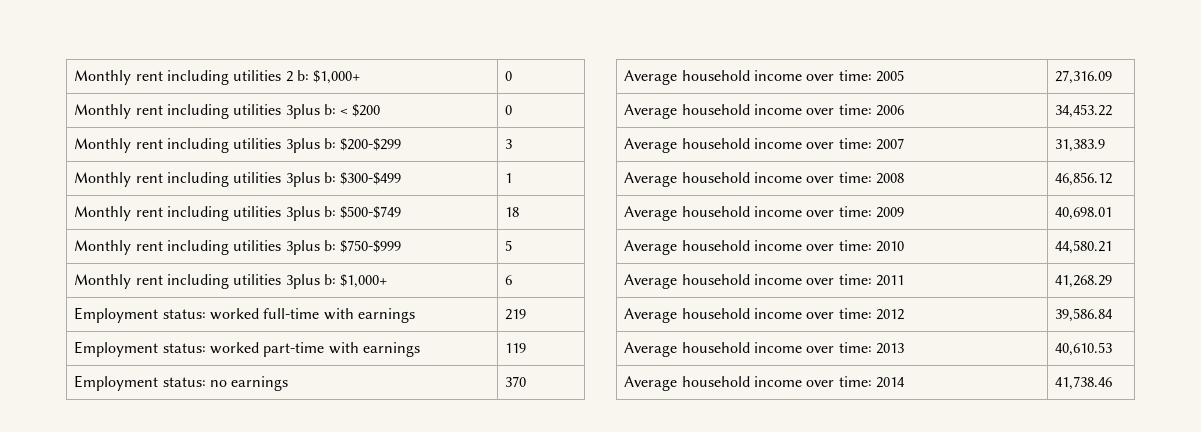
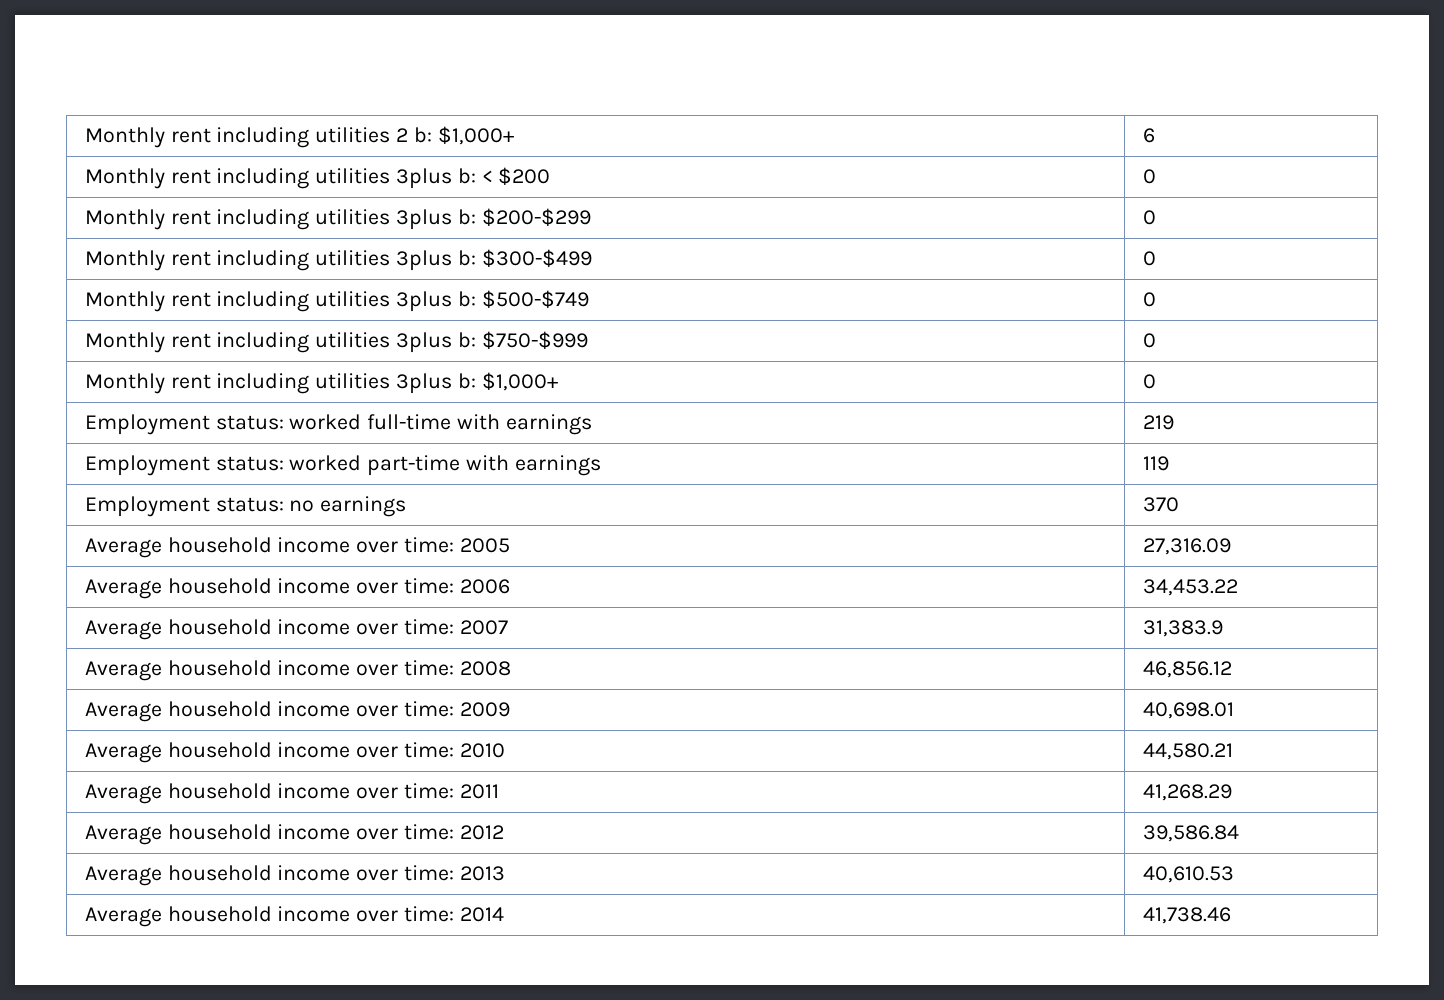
- Monthly rent including utilities 2 b: $1,000+ | 0
+ Monthly rent including utilities 2 b: $1,000+ | 6
- Monthly rent including utilities 3plus b: $200-$299 | 3
+ Monthly rent including utilities 3plus b: $200-$299 | 0
- Monthly rent including utilities 3plus b: $300-$499 | 1
+ Monthly rent including utilities 3plus b: $300-$499 | 0
- Monthly rent including utilities 3plus b: $500-$749 | 18
+ Monthly rent including utilities 3plus b: $500-$749 | 0
- Monthly rent including utilities 3plus b: $750-$999 | 5
+ Monthly rent including utilities 3plus b: $750-$999 | 0
- Monthly rent including utilities 3plus b: $1,000+ | 6
+ Monthly rent including utilities 3plus b: $1,000+ | 0

